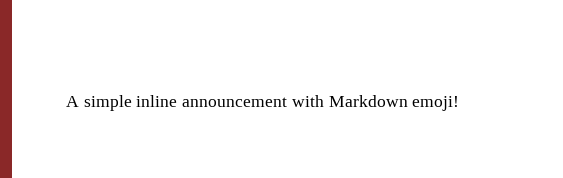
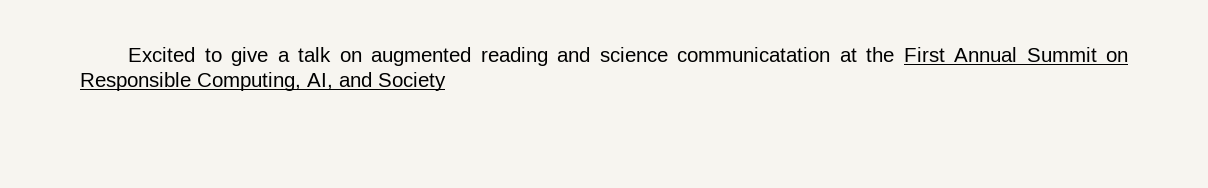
- A simple inline announcement with Markdown emoji!
+ Excited to give a talk on augmented reading and science communicatation at the First Annual Summit on Responsible Computing, AI, and Society

